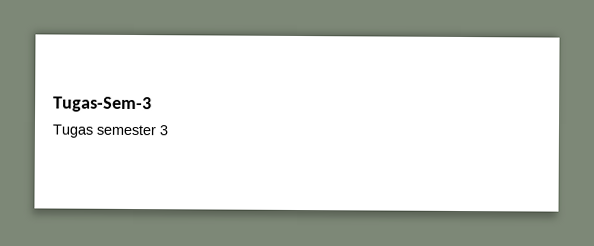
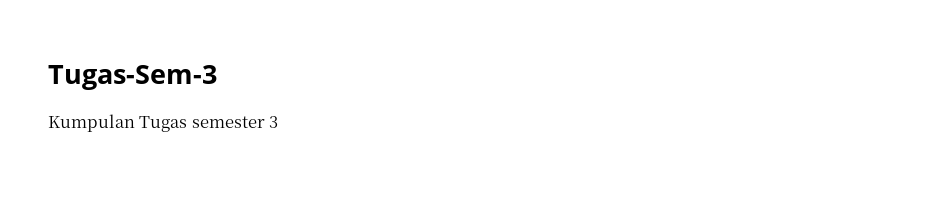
- Tugas semester 3
+ Kumpulan Tugas semester 3

